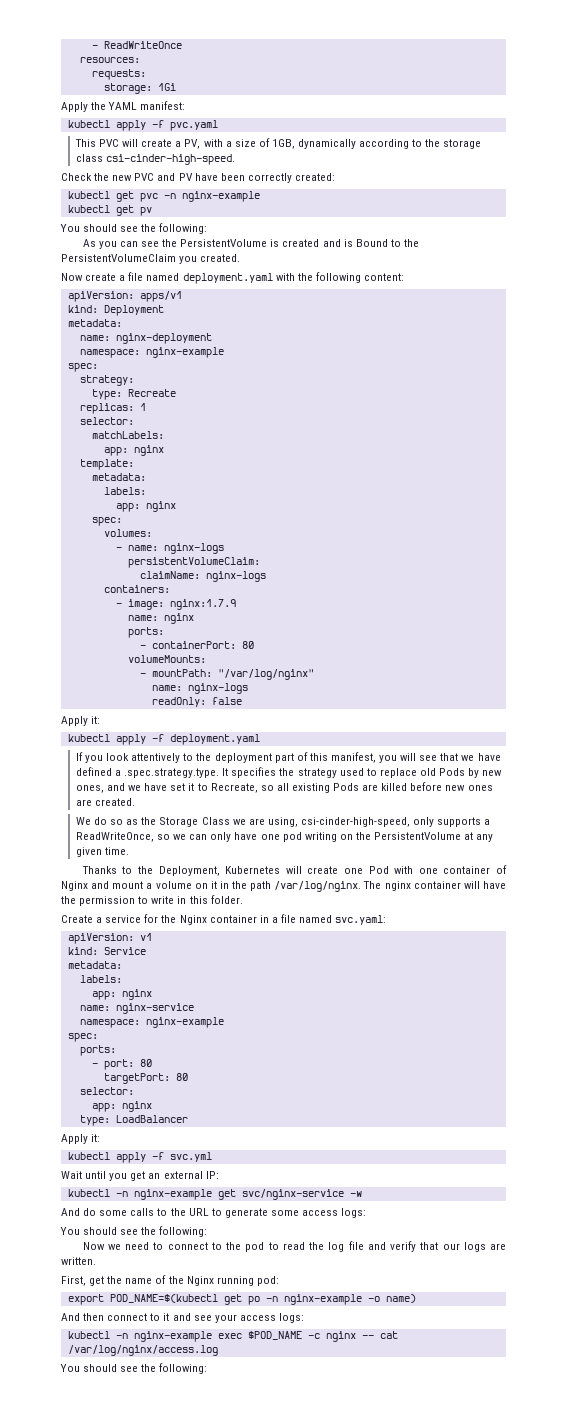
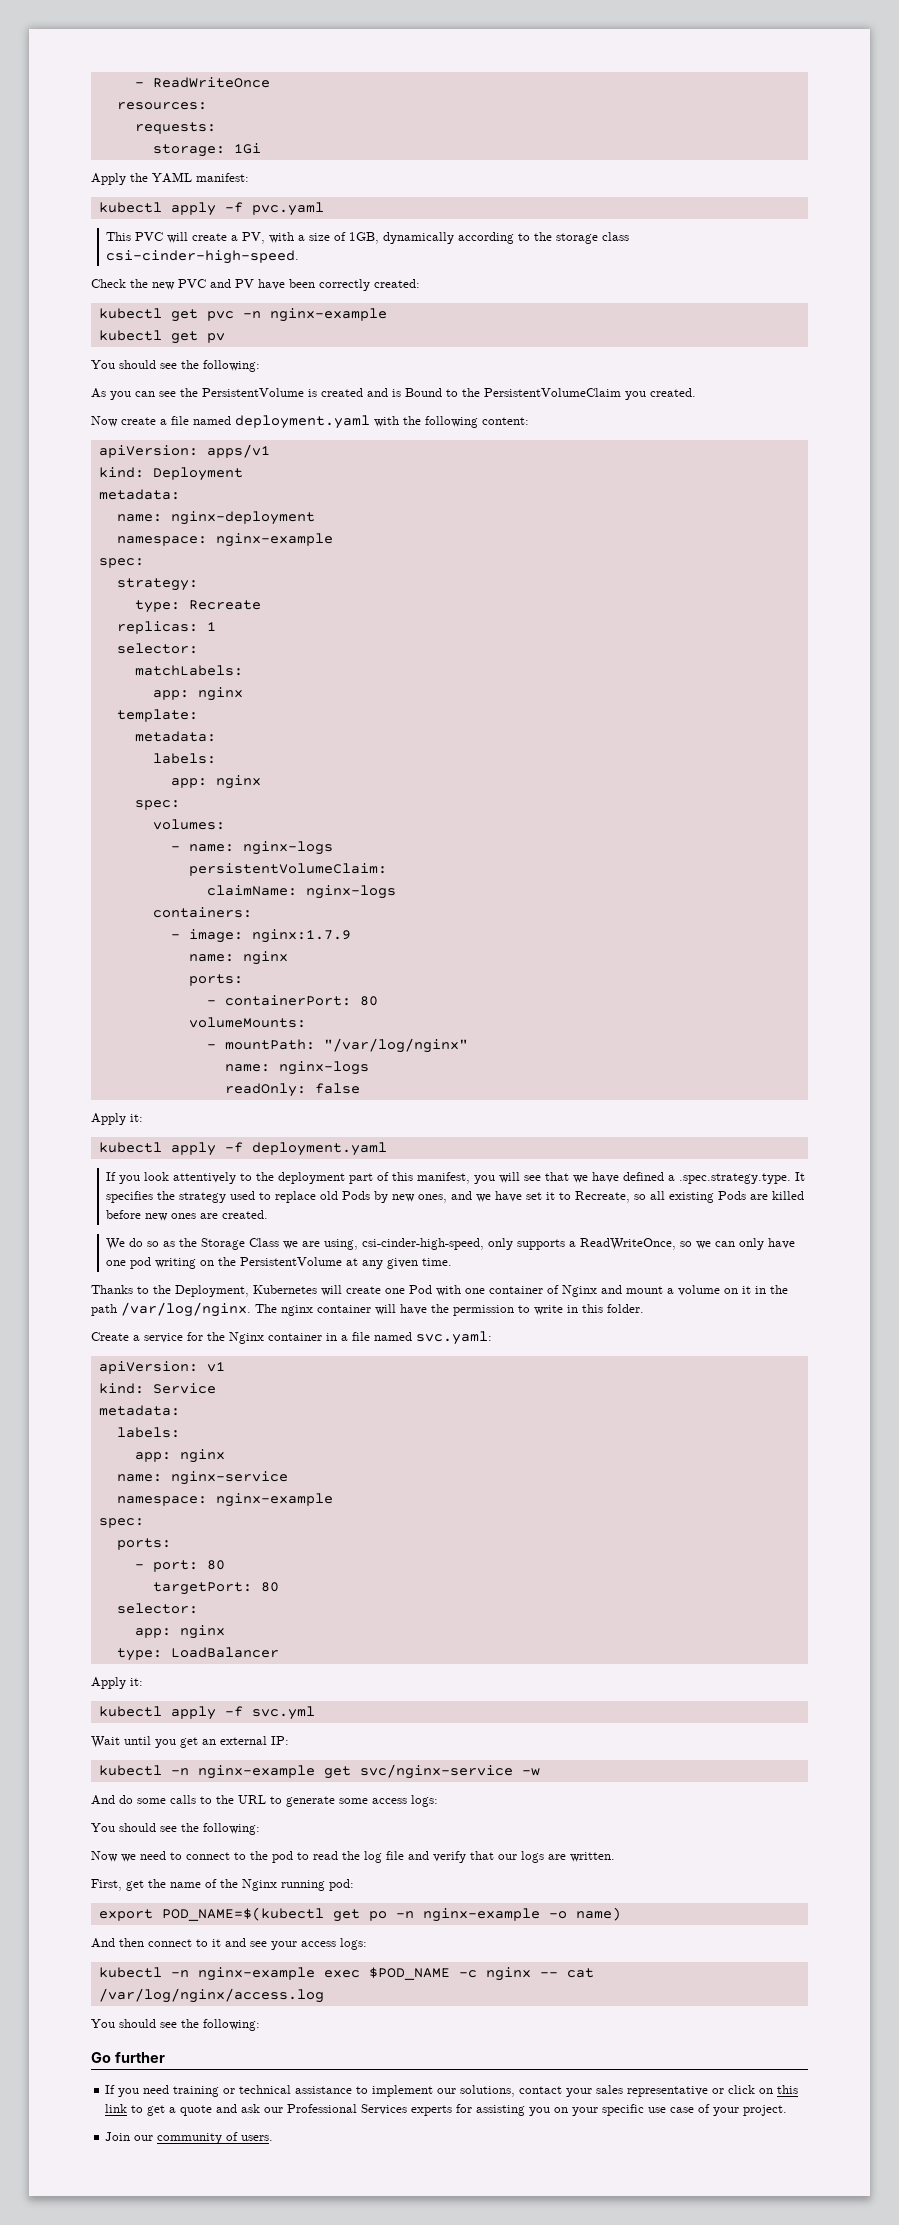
+ Go further
+ If you need training or technical assistance to implement our solutions, contact your sales representative or click on this link to get a quote and ask our Professional Services experts for assisting you on your specific use case of your project.
+ Join our community of users.

